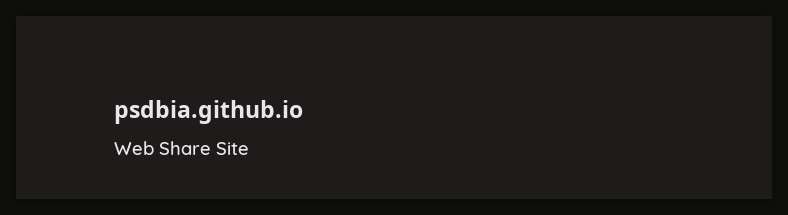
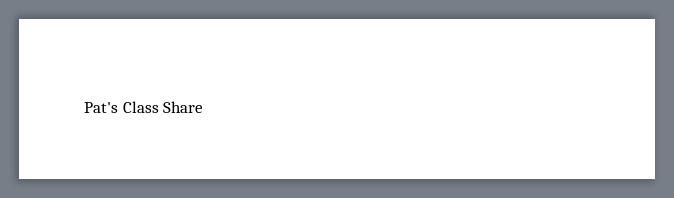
- psdbia.github.io
- Web Share Site
+ Pat's Class Share

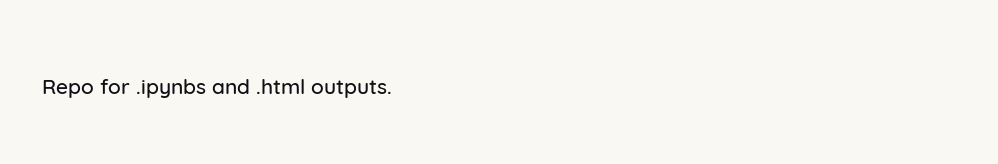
- Pat's Class Share
+ Repo for .ipynbs and .html outputs.

